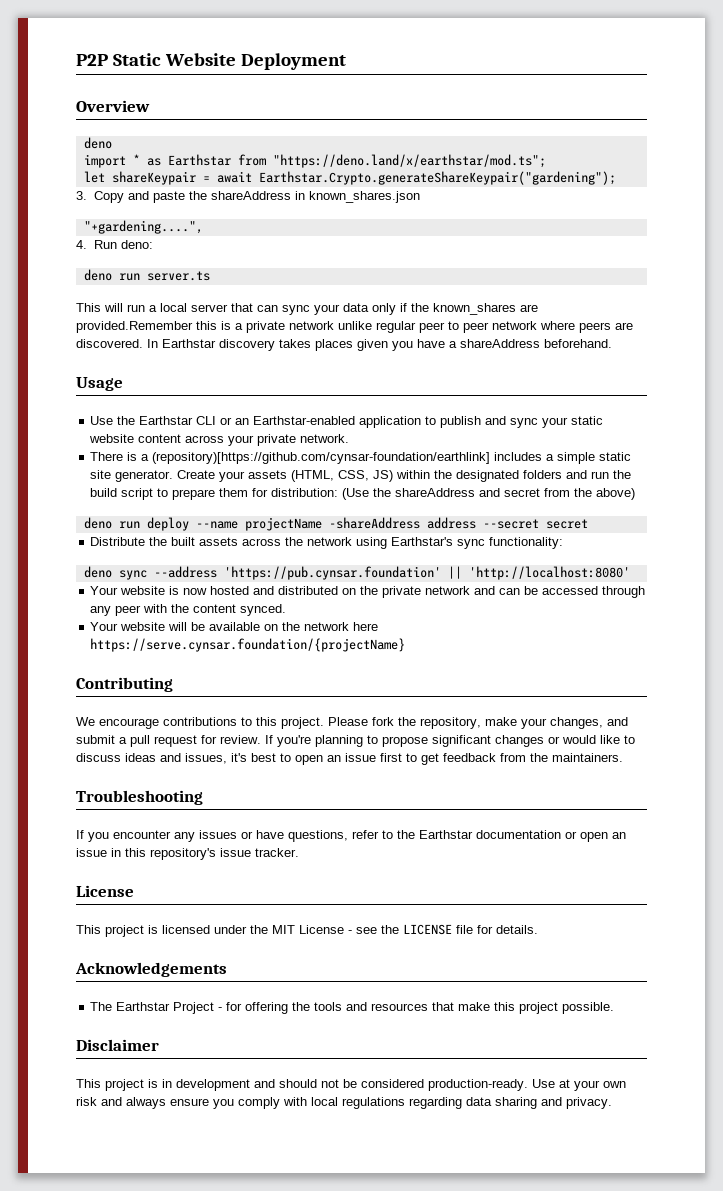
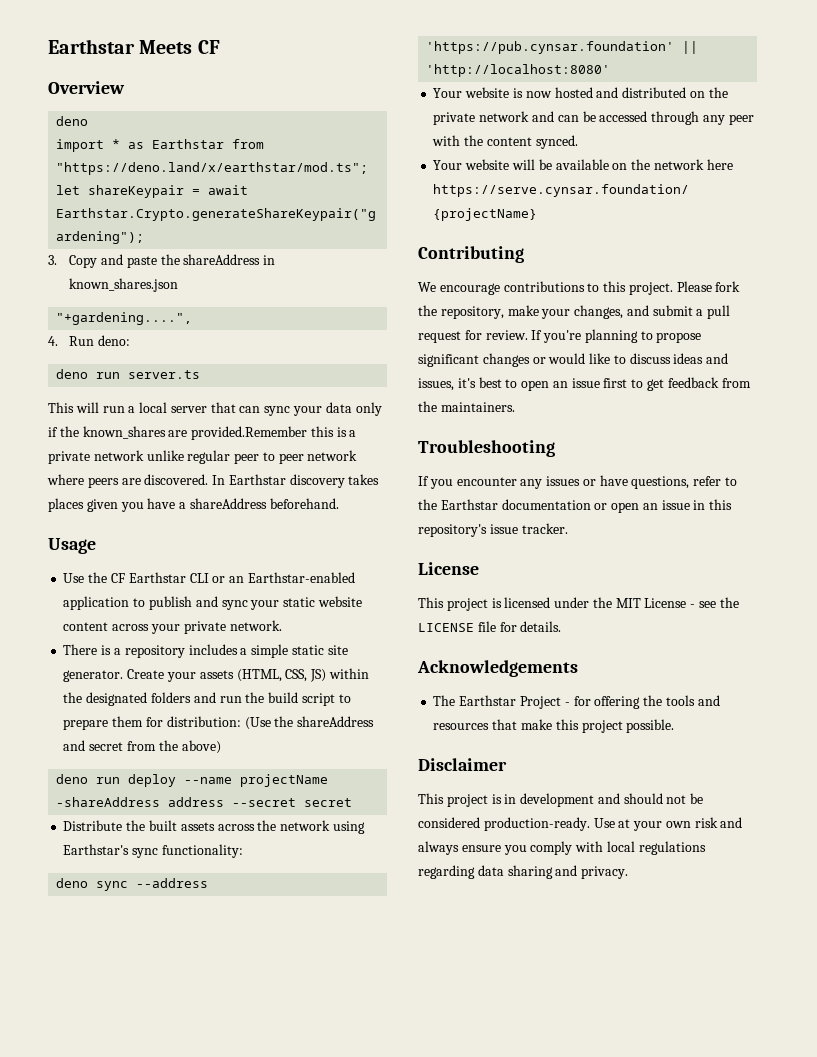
- P2P Static Website Deployment
+ Earthstar Meets CF
- Use the Earthstar CLI or an Earthstar-enabled application to publish and sync your static website content across your private network.
+ Use the CF Earthstar CLI or an Earthstar-enabled application to publish and sync your static website content across your private network.
- There is a (repository)[https://github.com/cynsar-foundation/earthlink] includes a simple static site generator.
+ There is a repository includes a simple static site generator.

